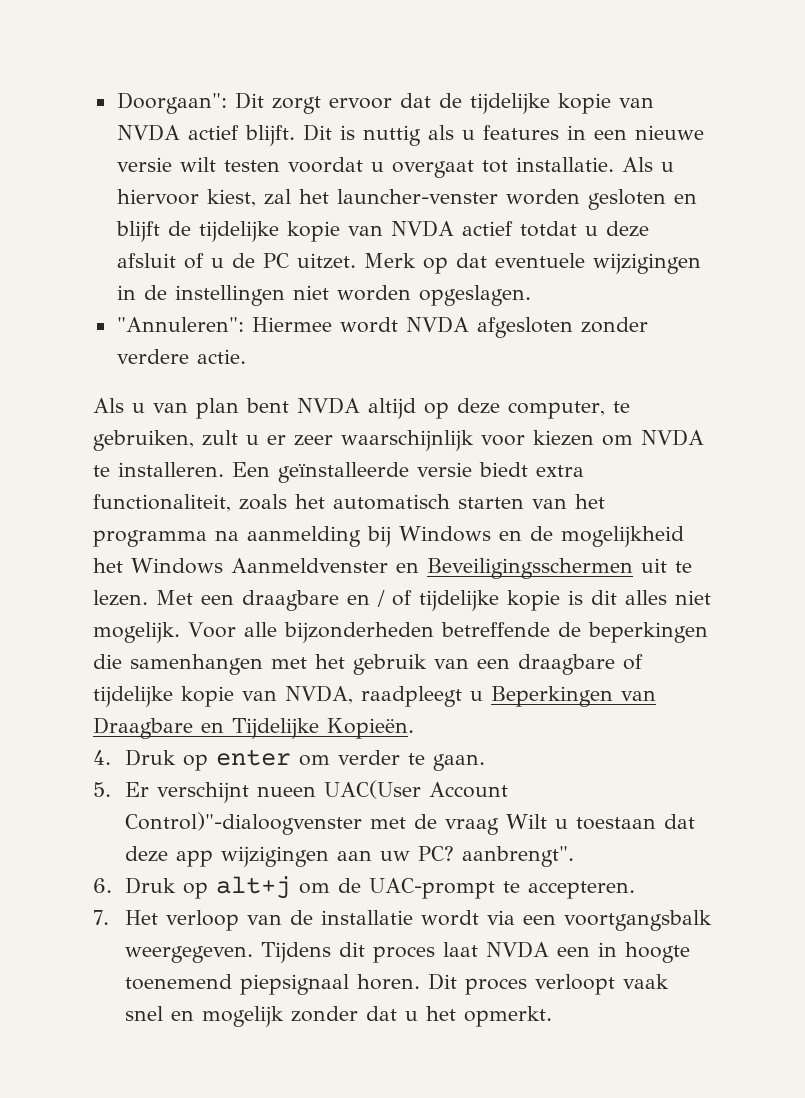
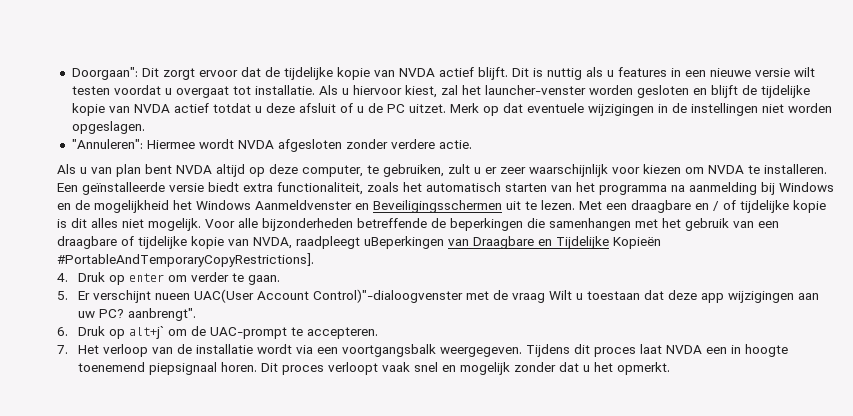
- Voor alle bijzonderheden betreffende de beperkingen die samenhangen met het gebruik van een draagbare of tijdelijke kopie van NVDA, raadpleegt u Beperkingen van Draagbare en Tijdelijke Kopieën.
+ Voor alle bijzonderheden betreffende de beperkingen die samenhangen met het gebruik van een draagbare of tijdelijke kopie van NVDA, raadpleegt uBeperkingen van Draagbare en Tijdelijke Kopieën #PortableAndTemporaryCopyRestrictions].
- 6. Druk op alt+j om de UAC-prompt te accepteren.
+ 6. Druk op alt+j` om de UAC-prompt te accepteren.

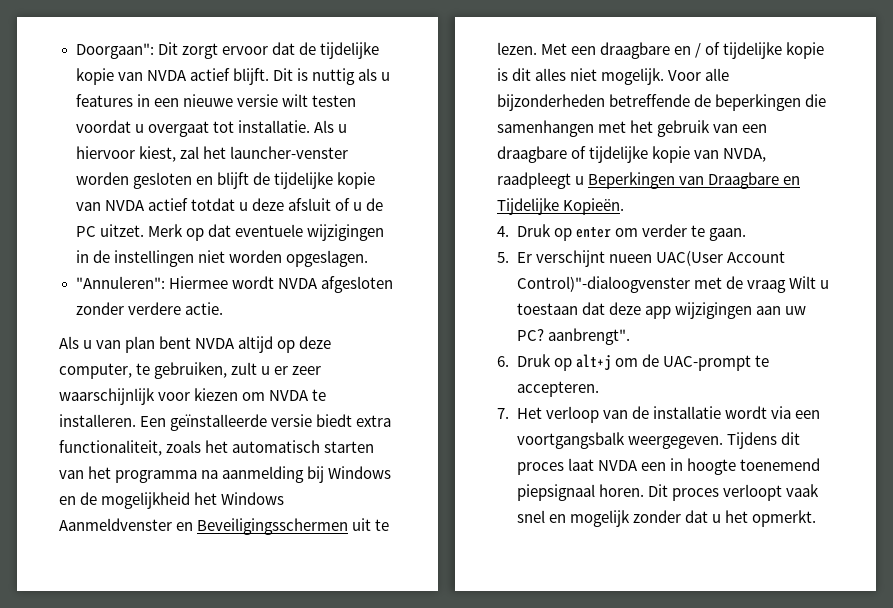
- Voor alle bijzonderheden betreffende de beperkingen die samenhangen met het gebruik van een draagbare of tijdelijke kopie van NVDA, raadpleegt uBeperkingen van Draagbare en Tijdelijke Kopieën #PortableAndTemporaryCopyRestrictions].
+ Voor alle bijzonderheden betreffende de beperkingen die samenhangen met het gebruik van een draagbare of tijdelijke kopie van NVDA, raadpleegt u Beperkingen van Draagbare en Tijdelijke Kopieën.
- 6. Druk op alt+j` om de UAC-prompt te accepteren.
+ 6. Druk op alt+j om de UAC-prompt te accepteren.

